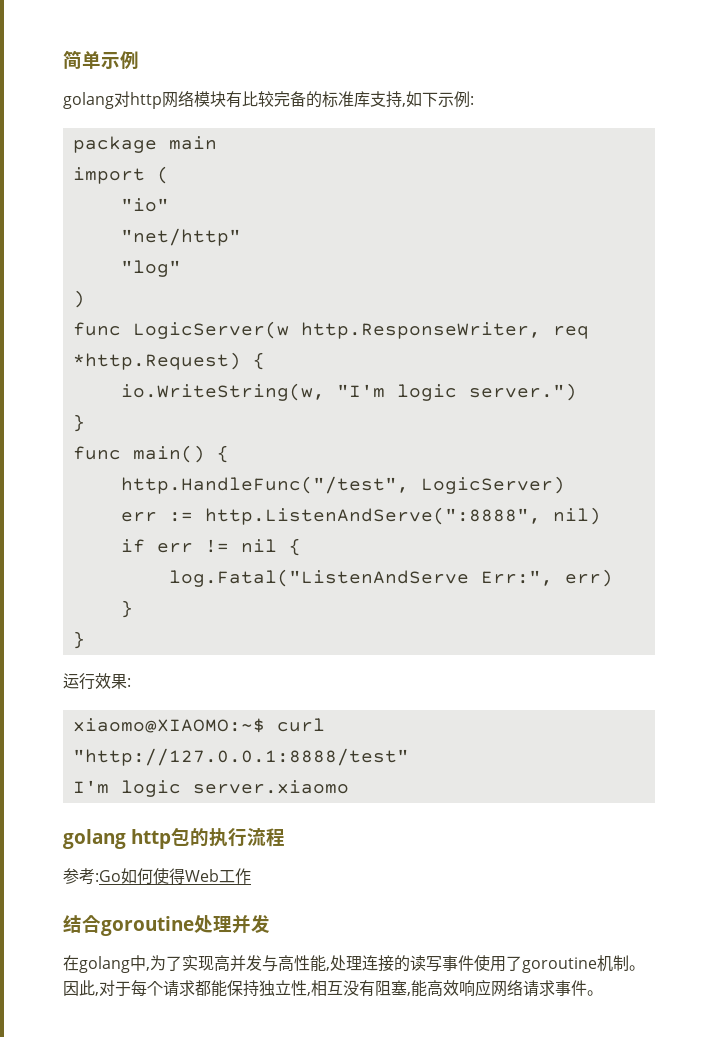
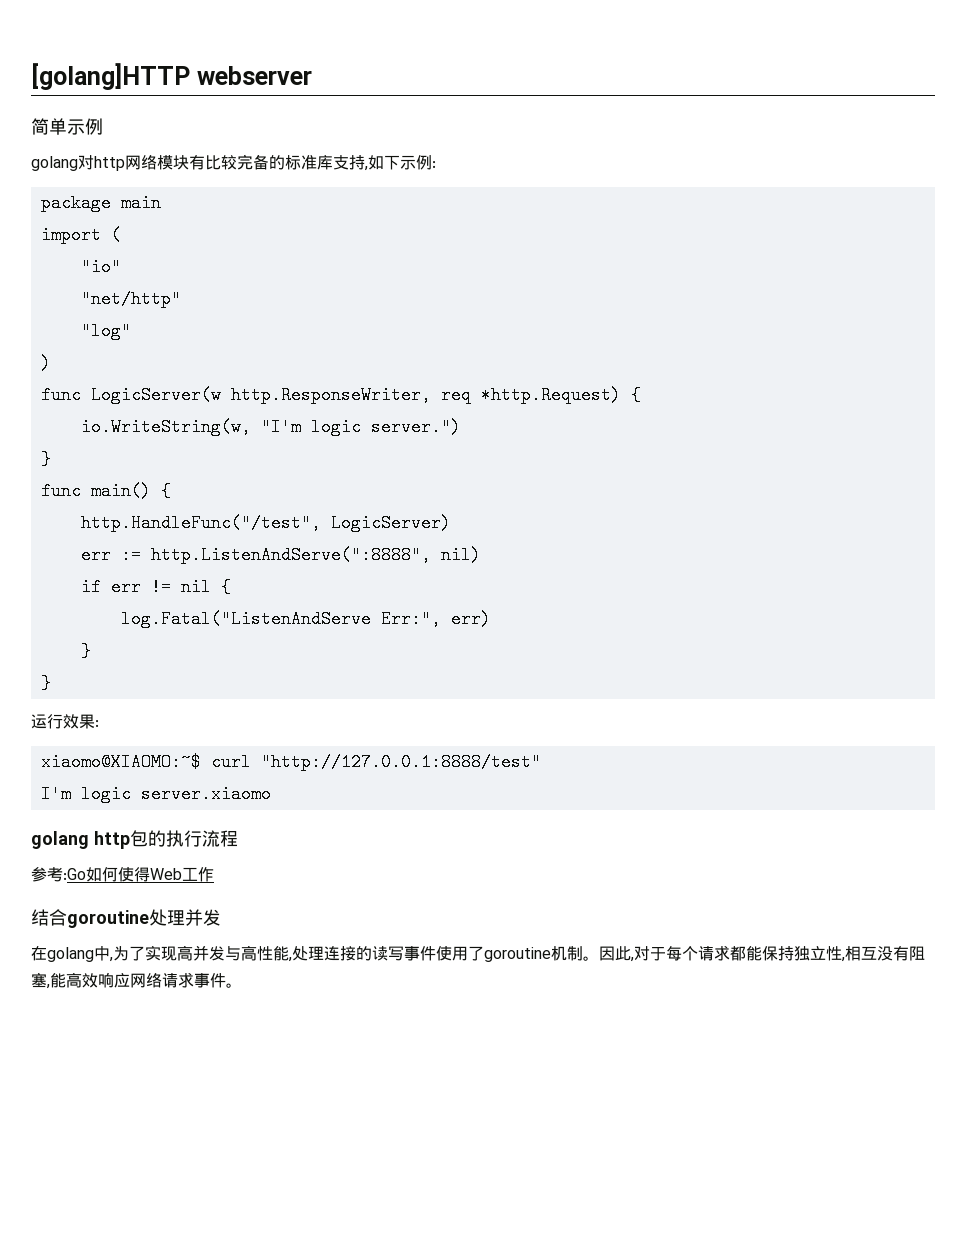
+ [golang]HTTP webserver

